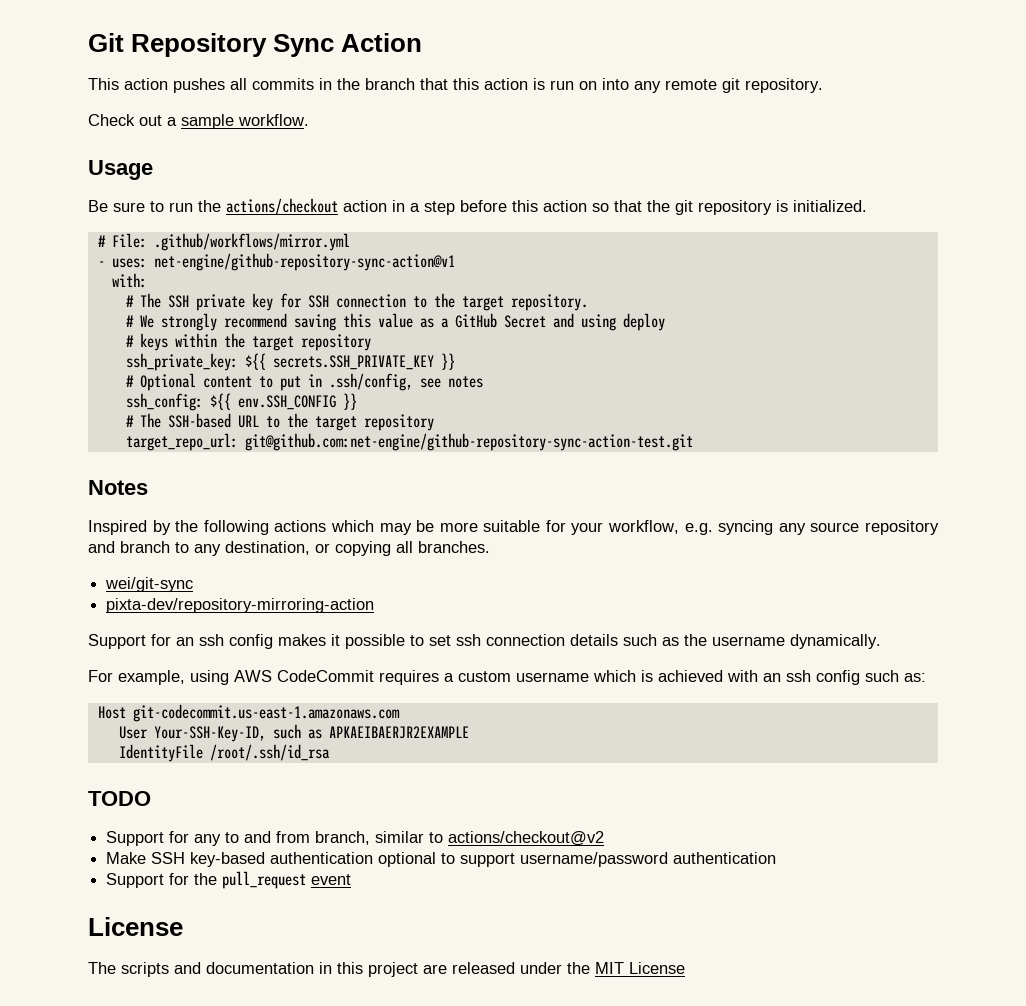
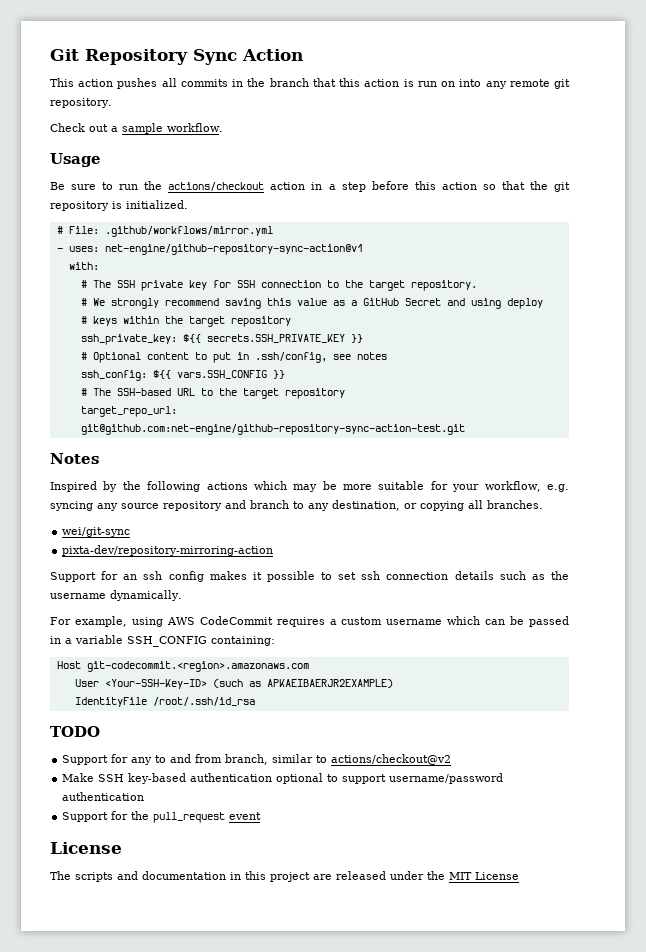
- ssh_config: ${{ env.SSH_CONFIG }}
+ ssh_config: ${{ vars.SSH_CONFIG }}
- For example, using AWS CodeCommit requires a custom username which is achieved with an ssh config such as:
+ For example, using AWS CodeCommit requires a custom username which can be passed in a variable SSH_CONFIG containing:
- Host git-codecommit.us-east-1.amazonaws.com
+ Host git-codecommit.<region>.amazonaws.com
- User Your-SSH-Key-ID, such as APKAEIBAERJR2EXAMPLE
+ User <Your-SSH-Key-ID> (such as APKAEIBAERJR2EXAMPLE)

